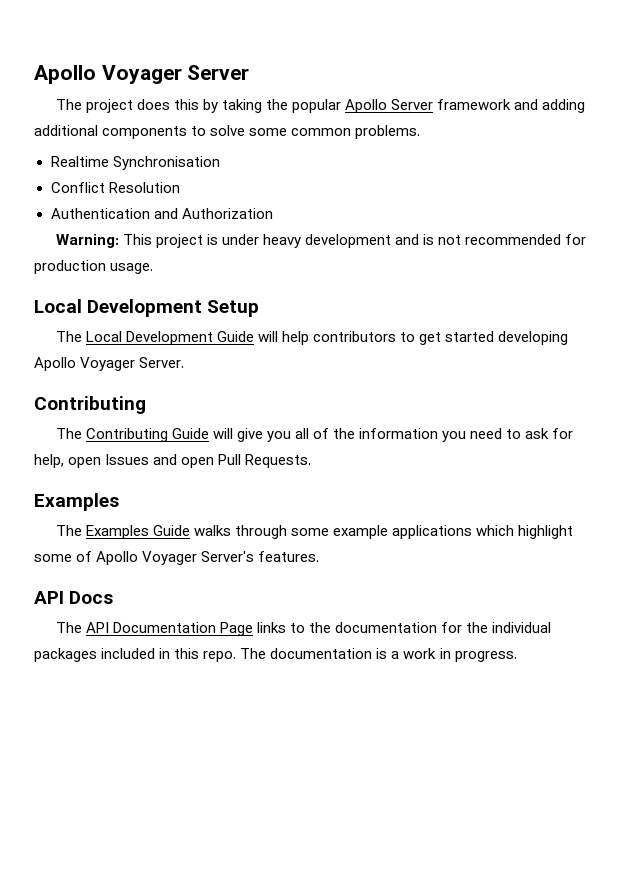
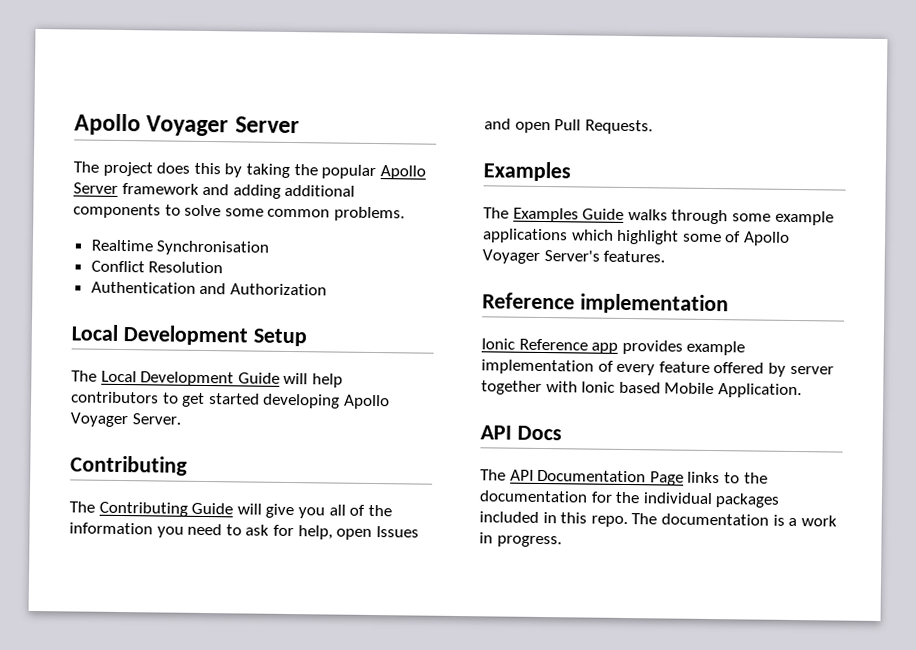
- Warning: This project is under heavy development and is not recommended for production usage.
+ Reference implementation
+ Ionic Reference app provides example implementation of every feature offered by server together with Ionic based Mobile Application.

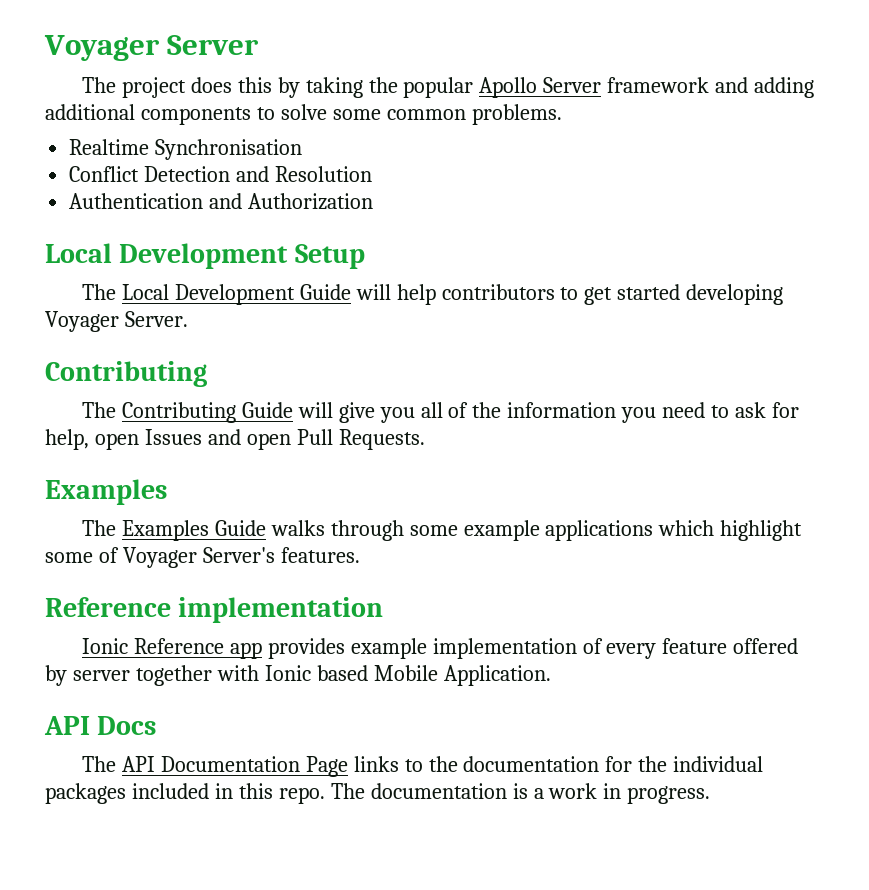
- Apollo Voyager Server
+ Voyager Server
- Conflict Resolution
+ Conflict Detection and Resolution
- The Local Development Guide will help contributors to get started developing Apollo Voyager Server.
+ The Local Development Guide will help contributors to get started developing Voyager Server.
- The Examples Guide walks through some example applications which highlight some of Apollo Voyager Server's features.
+ The Examples Guide walks through some example applications which highlight some of Voyager Server's features.

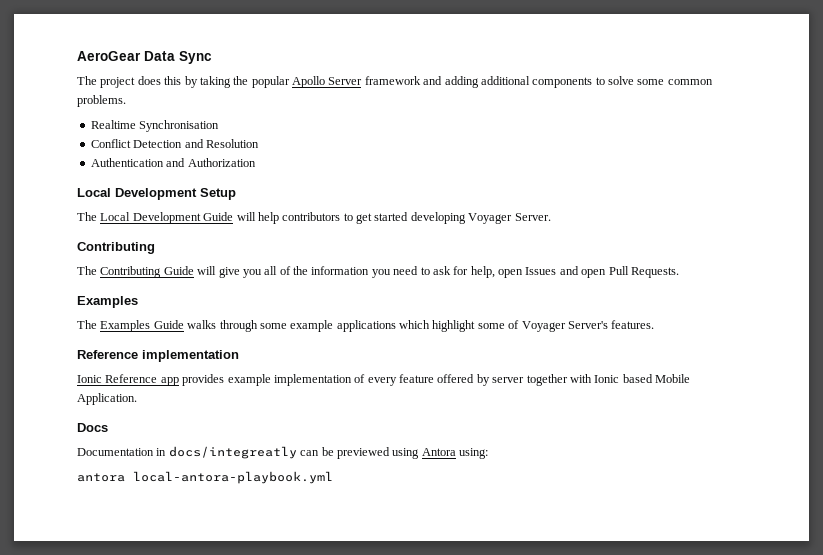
- Voyager Server
+ AeroGear Data Sync
- API Docs
+ Docs
- The API Documentation Page links to the documentation for the individual packages included in this repo. The documentation is a work in progress.
+ Documentation in docs/integreatly can be previewed using Antora using:
+ antora local-antora-playbook.yml

